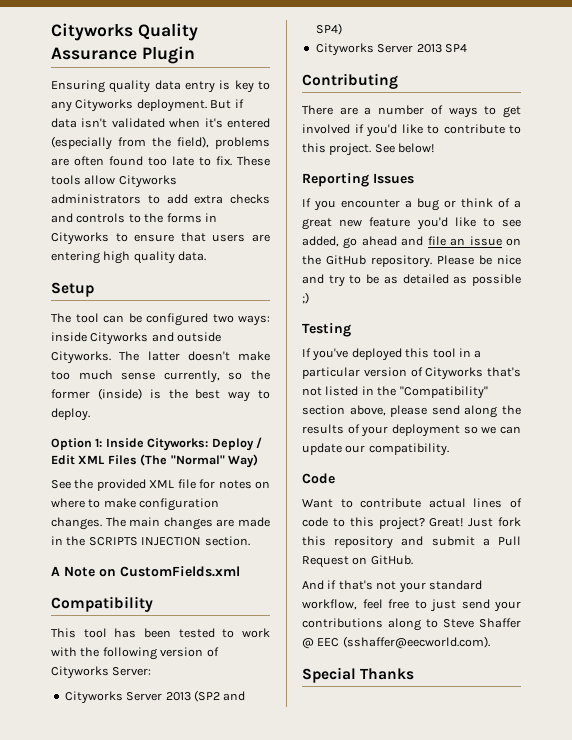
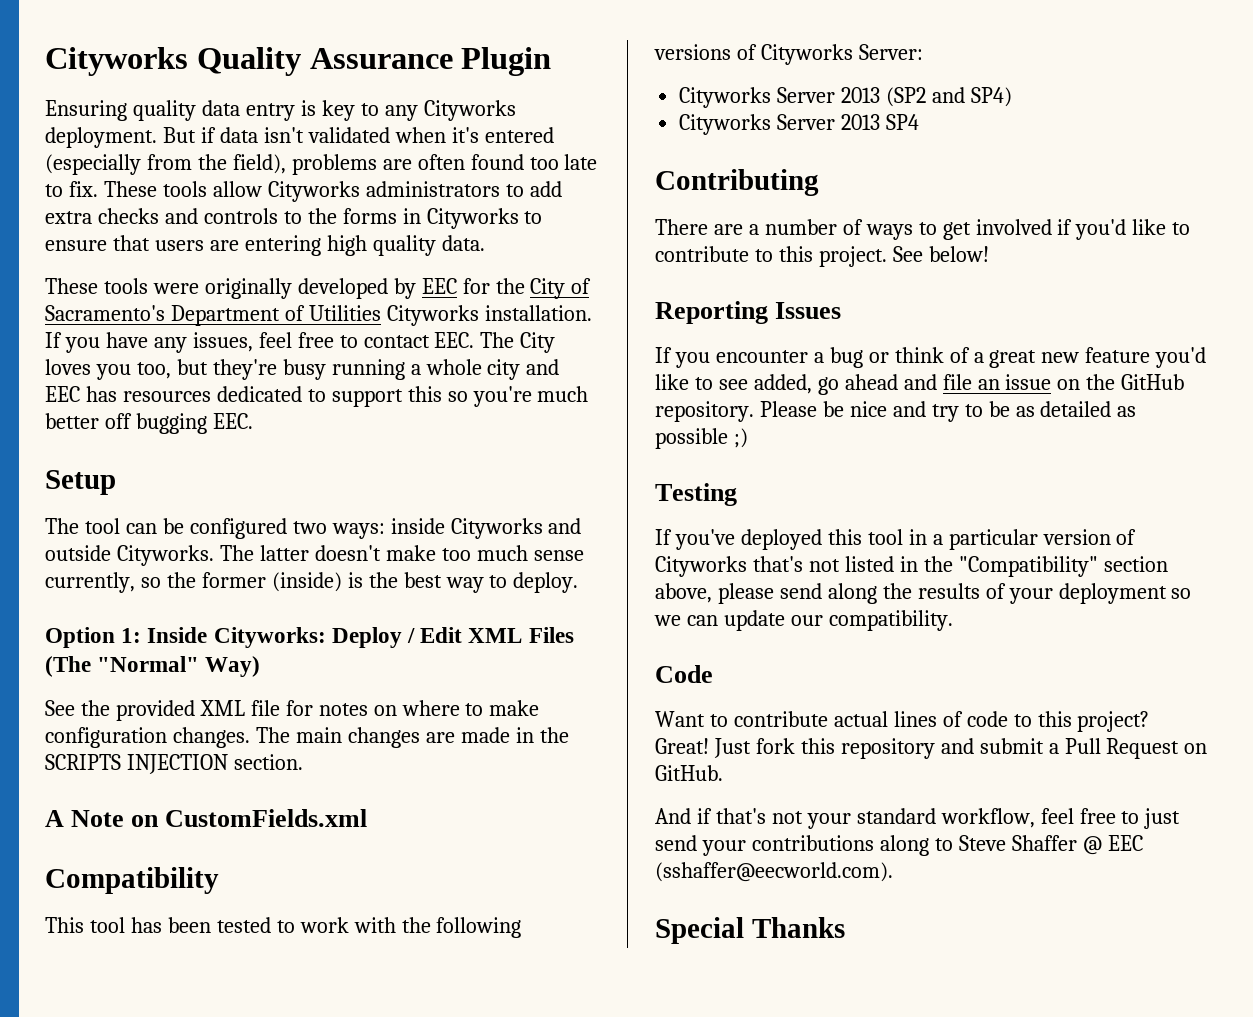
+ These tools were originally developed by EEC for the City of Sacramento's Department of Utilities Cityworks installation. If you have any issues, feel free to contact EEC. The City loves you too, but they're busy running a whole city and EEC has resources dedicated to support this so you're much better off bugging EEC.
- This tool has been tested to work with the following version of Cityworks Server:
+ This tool has been tested to work with the following versions of Cityworks Server:

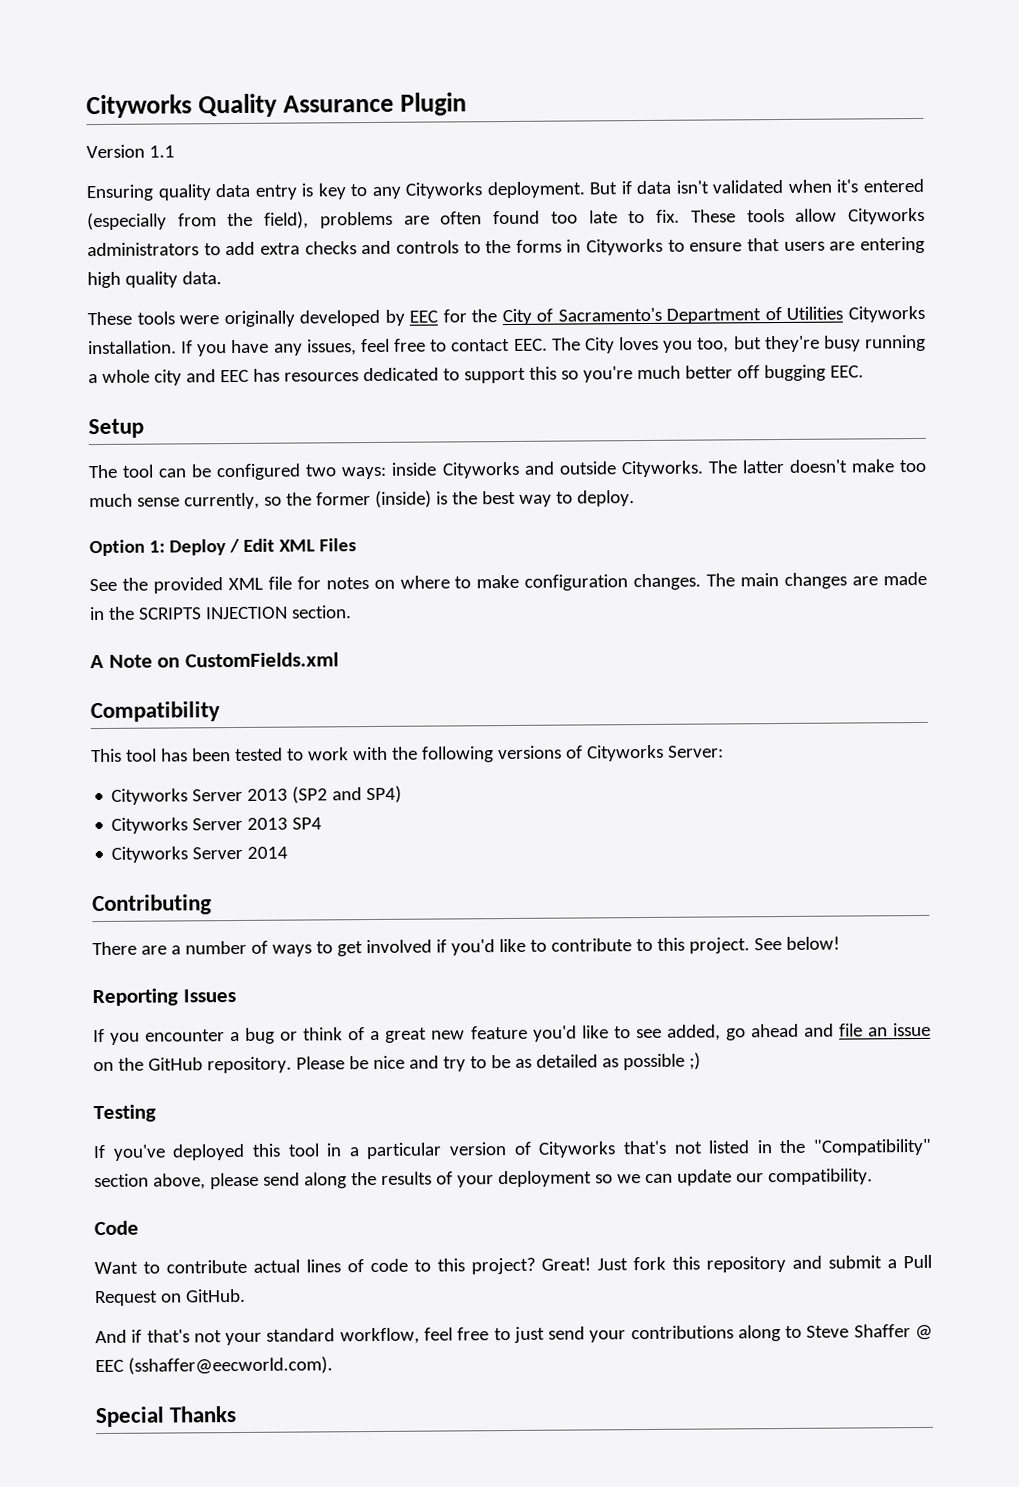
+ Version 1.1
- Option 1: Inside Cityworks: Deploy / Edit XML Files (The "Normal" Way)
+ Option 1: Deploy / Edit XML Files
+ Cityworks Server 2014

